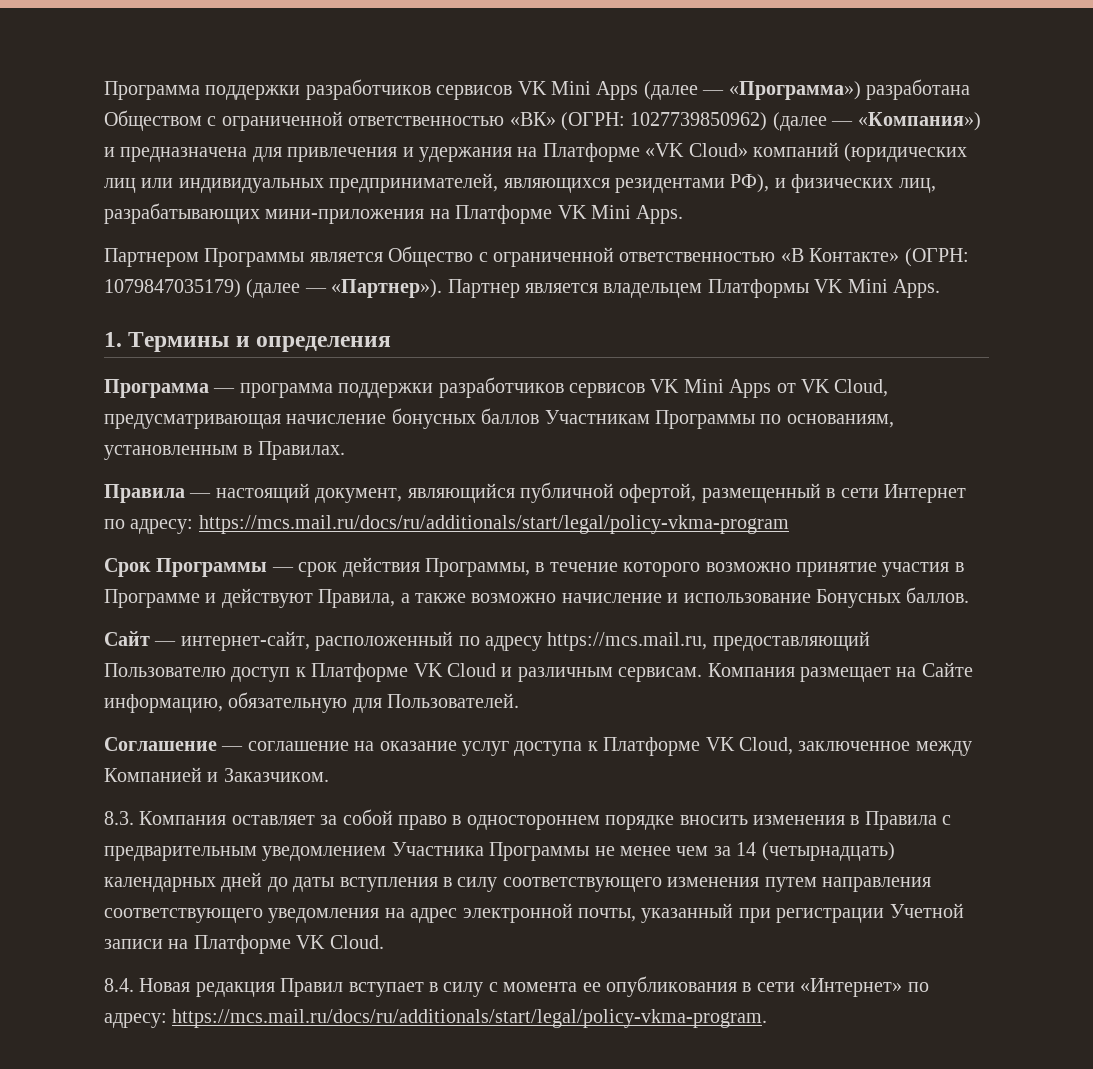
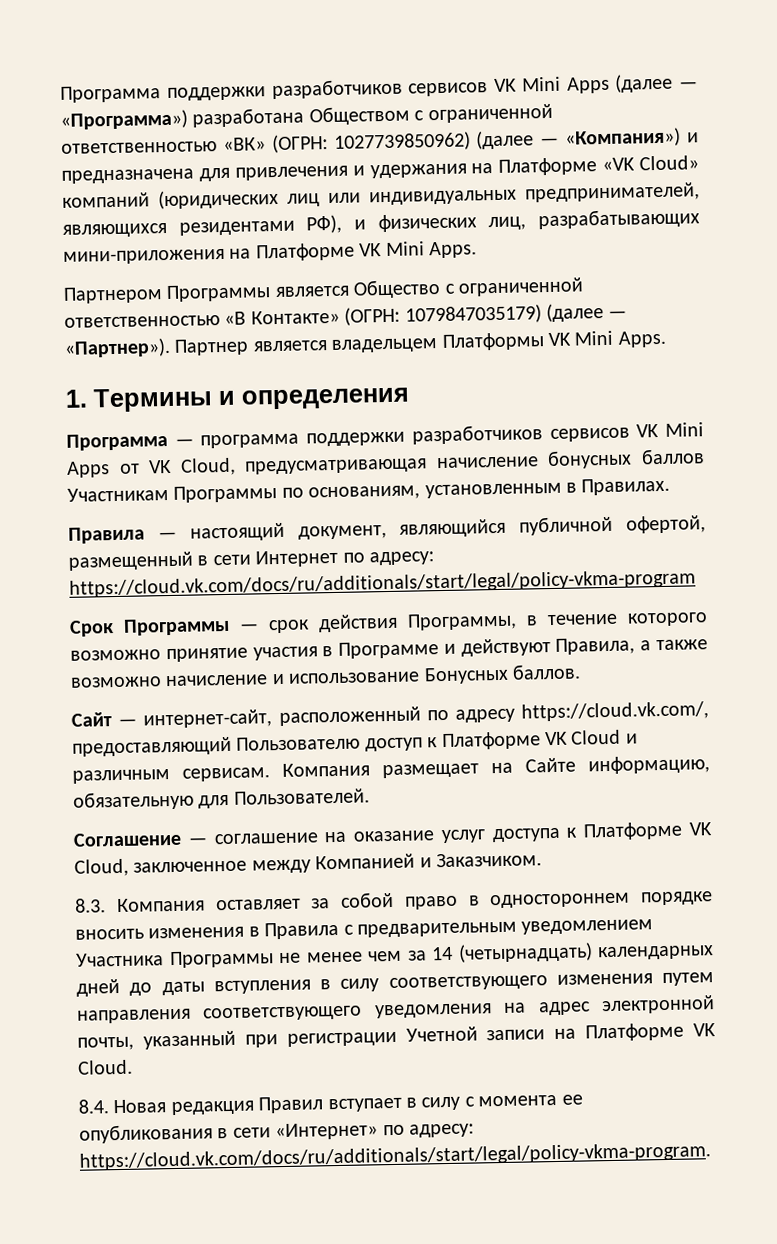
- Правила — настоящий документ, являющийся публичной офертой, размещенный в сети Интернет по адресу: https://mcs.mail.ru/docs/ru/additionals/start/legal/policy-vkma-program
+ Правила — настоящий документ, являющийся публичной офертой, размещенный в сети Интернет по адресу: https://cloud.vk.com/docs/ru/additionals/start/legal/policy-vkma-program
- Сайт — интернет-сайт, расположенный по адресу https://mcs.mail.ru, предоставляющий Пользователю доступ к Платформе VK Cloud и различным сервисам.
+ Сайт — интернет-сайт, расположенный по адресу https://cloud.vk.com/, предоставляющий Пользователю доступ к Платформе VK Cloud и различным сервисам.
- 8.4. Новая редакция Правил вступает в силу с момента ее опубликования в сети «Интернет» по адресу: https://mcs.mail.ru/docs/ru/additionals/start/legal/policy-vkma-program.
+ 8.4. Новая редакция Правил вступает в силу с момента ее опубликования в сети «Интернет» по адресу: https://cloud.vk.com/docs/ru/additionals/start/legal/policy-vkma-program.

